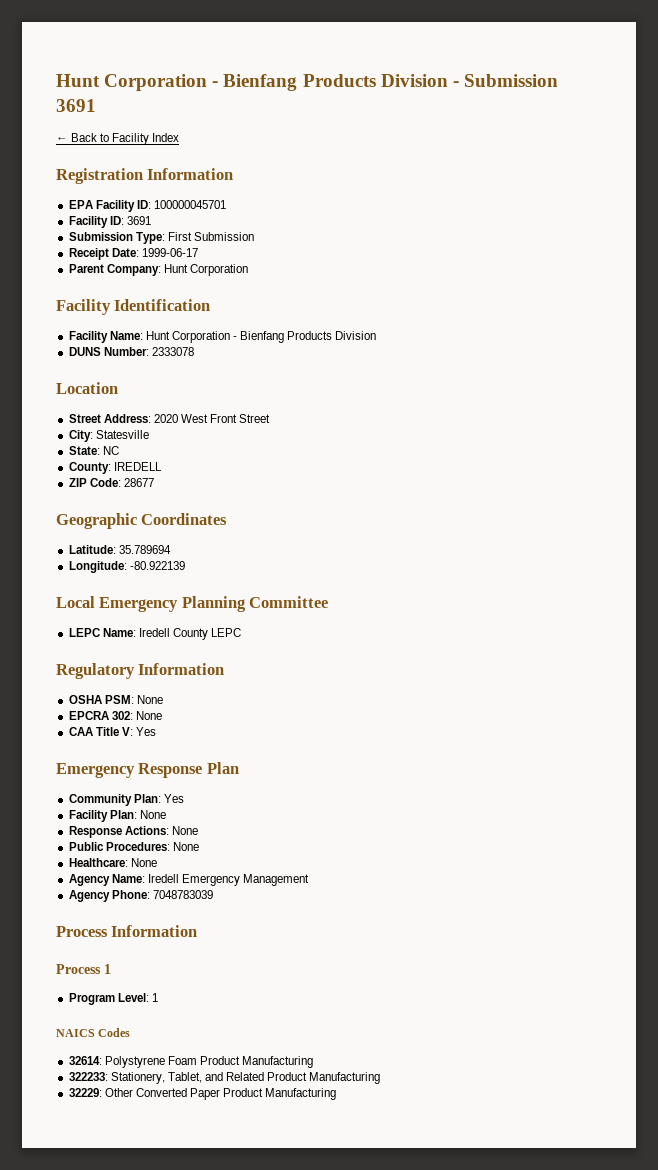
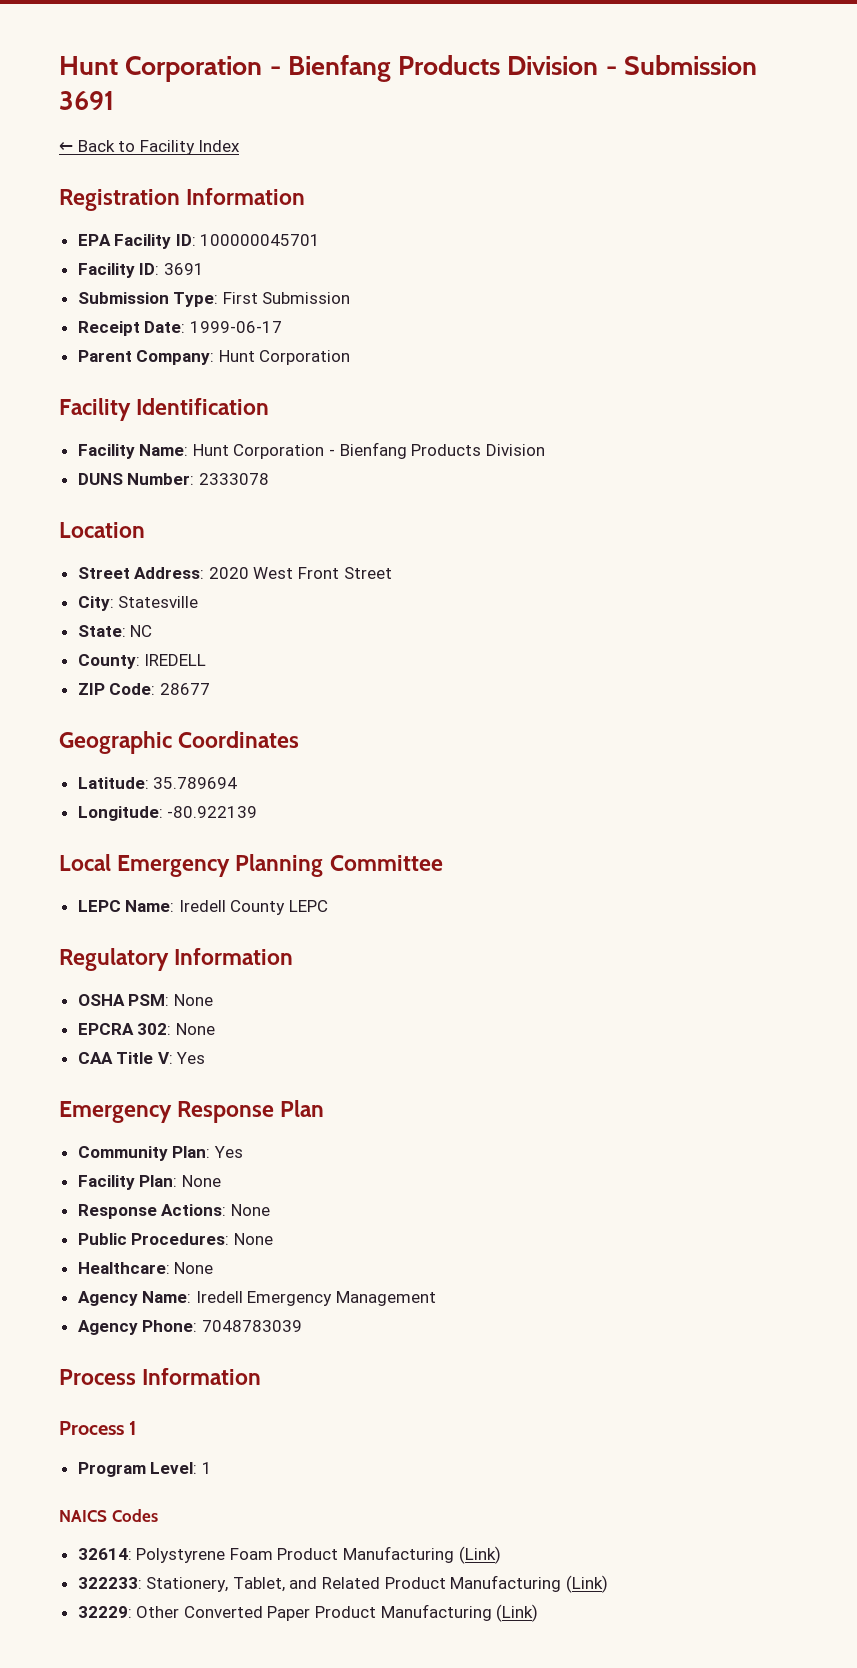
- 32614: Polystyrene Foam Product Manufacturing
+ 32614: Polystyrene Foam Product Manufacturing (Link)
- 322233: Stationery, Tablet, and Related Product Manufacturing
+ 322233: Stationery, Tablet, and Related Product Manufacturing (Link)
- 32229: Other Converted Paper Product Manufacturing
+ 32229: Other Converted Paper Product Manufacturing (Link)

